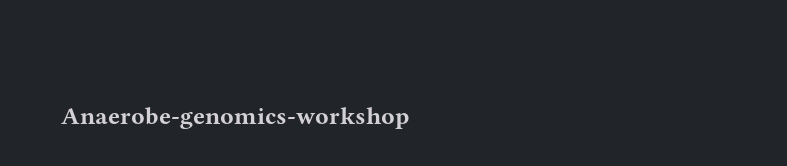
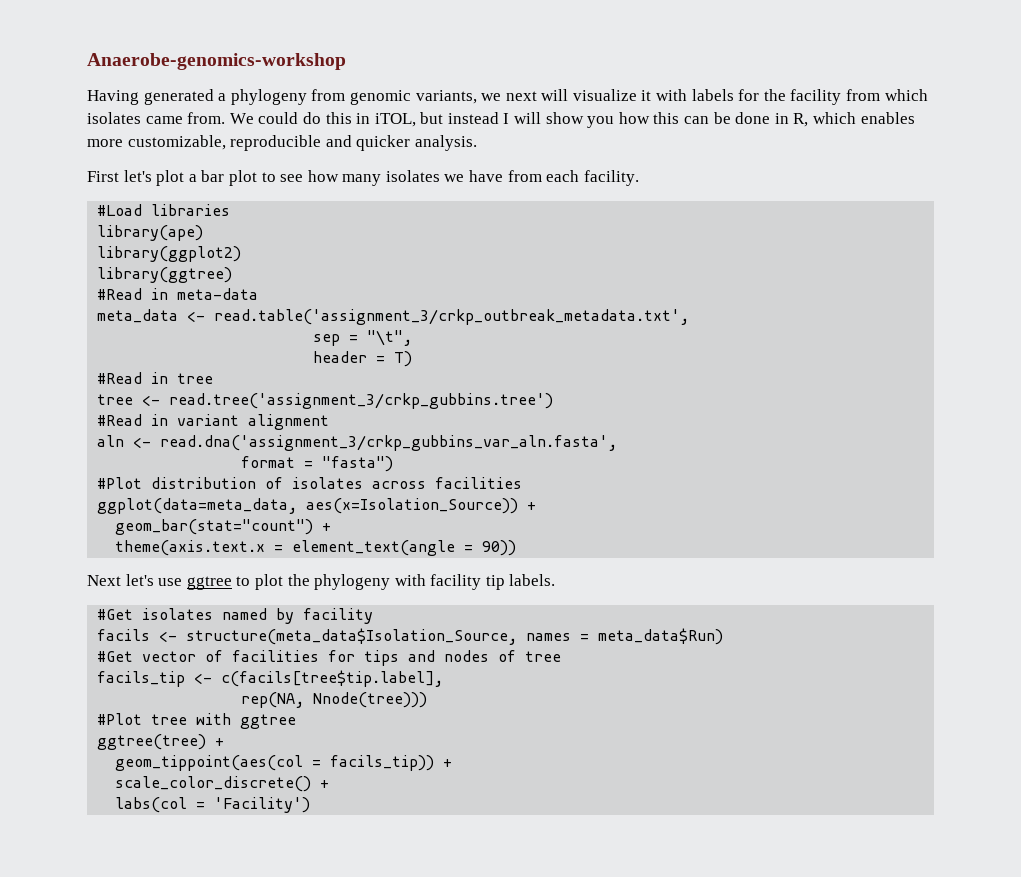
+ Having generated a phylogeny from genomic variants, we next will visualize it with labels for the facility from which isolates came from. We could do this in iTOL, but instead I will show you how this can be done in R, which enables more customizable, reproducible and quicker analysis.
+ First let's plot a bar plot to see how many isolates we have from each facility.
+ #Load libraries
+ library(ape)
+ library(ggplot2)
+ library(ggtree)
+ #Read in meta-data
+ meta_data <- read.table('assignment_3/crkp_outbreak_metadata.txt',
+ sep = "\t",
+ header = T)
+ #Read in tree
+ tree <- read.tree('assignment_3/crkp_gubbins.tree')
+ #Read in variant alignment
+ aln <- read.dna('assignment_3/crkp_gubbins_var_aln.fasta',
+ format = "fasta")
+ #Plot distribution of isolates across facilities
+ ggplot(data=meta_data, aes(x=Isolation_Source)) +
+ geom_bar(stat="count") +
+ theme(axis.text.x = element_text(angle = 90))
+ Next let's use ggtree to plot the phylogeny with facility tip labels.
+ #Get isolates named by facility
+ facils <- structure(meta_data$Isolation_Source, names = meta_data$Run)
+ #Get vector of facilities for tips and nodes of tree
+ facils_tip <- c(facils[tree$tip.label],
+ rep(NA, Nnode(tree)))
+ #Plot tree with ggtree
+ ggtree(tree) +
+ geom_tippoint(aes(col = facils_tip)) +
+ scale_color_discrete() +
+ labs(col = 'Facility')

